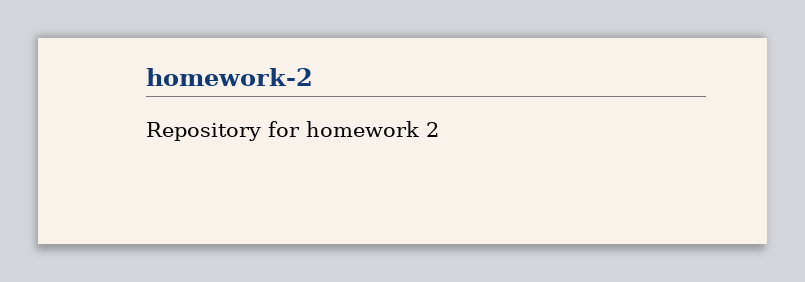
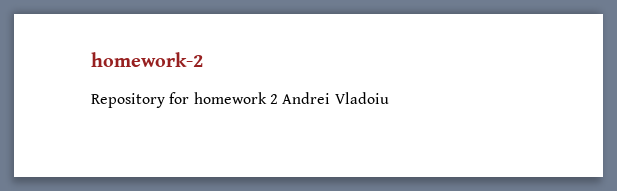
- Repository for homework 2
+ Repository for homework 2 Andrei Vladoiu

